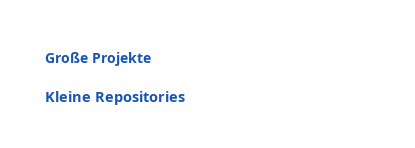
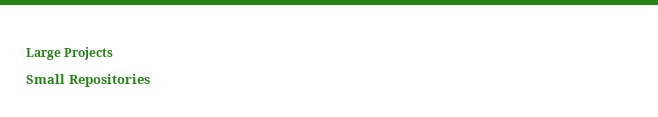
- Große Projekte
- Kleine Repositories
+ Large Projects
+ Small Repositories

